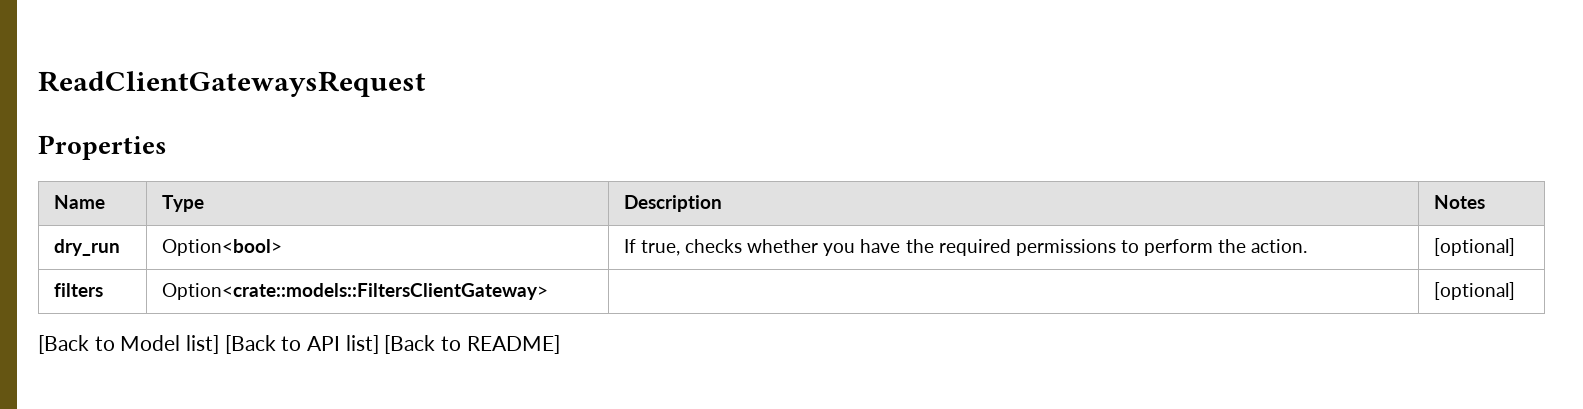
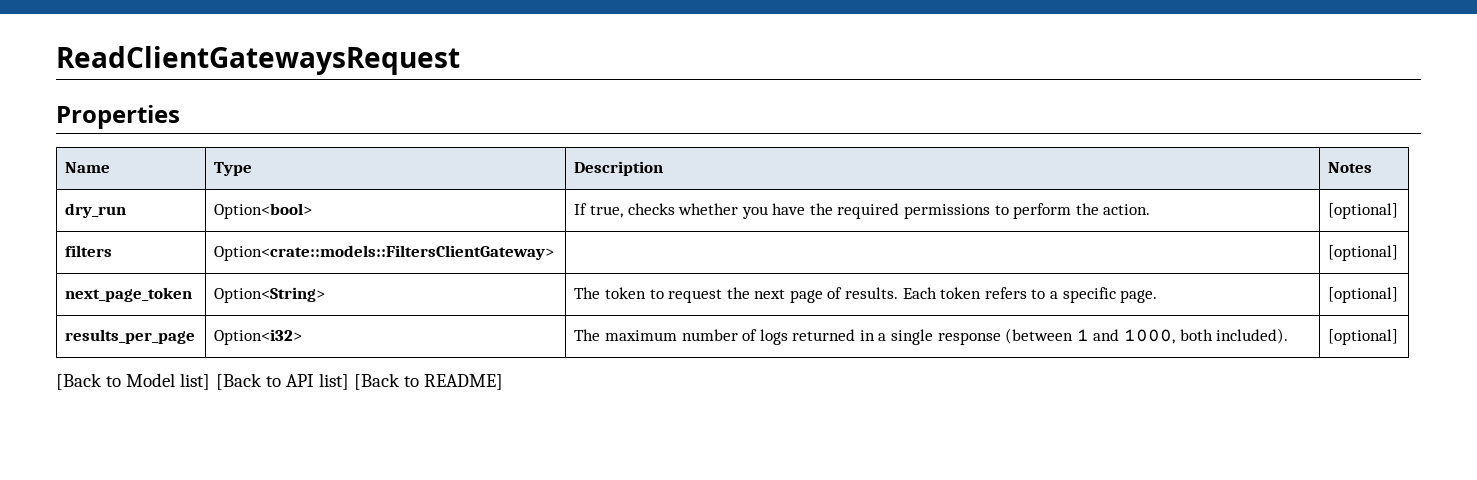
+ next_page_token | Option<String> | The token to request the next page of results. Each token refers to a specific page. | [optional]
+ results_per_page | Option<i32> | The maximum number of logs returned in a single response (between 1 and 1000, both included). | [optional]

